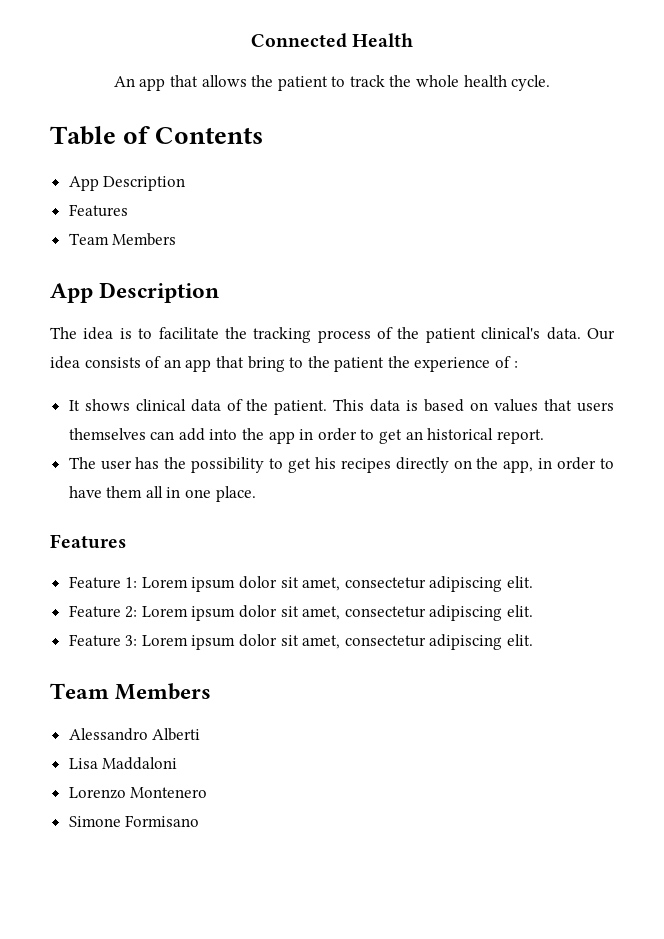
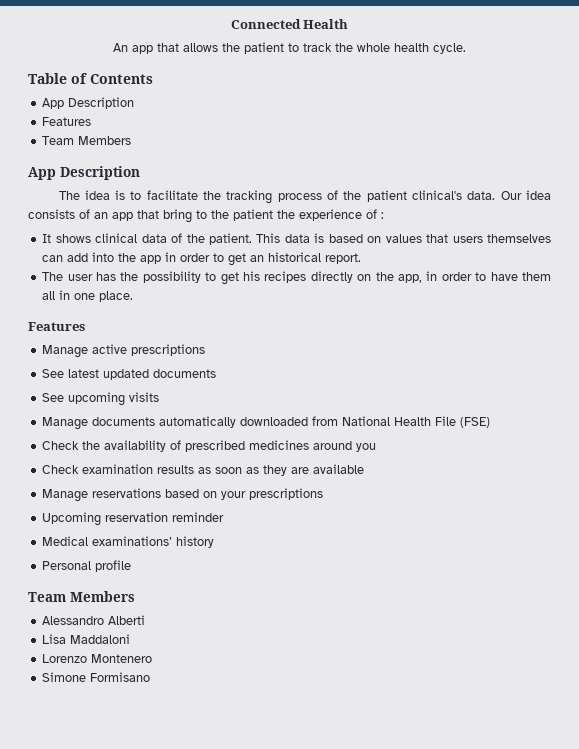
- Feature 1: Lorem ipsum dolor sit amet, consectetur adipiscing elit.
- Feature 2: Lorem ipsum dolor sit amet, consectetur adipiscing elit.
- Feature 3: Lorem ipsum dolor sit amet, consectetur adipiscing elit.
+ Manage active prescriptions
+ See latest updated documents
+ See upcoming visits
+ Manage documents automatically downloaded from National Health File (FSE)
+ Check the availability of prescribed medicines around you
+ Check examination results as soon as they are available
+ Manage reservations based on your prescriptions
+ Upcoming reservation reminder
+ Medical examinations’ history
+ Personal profile

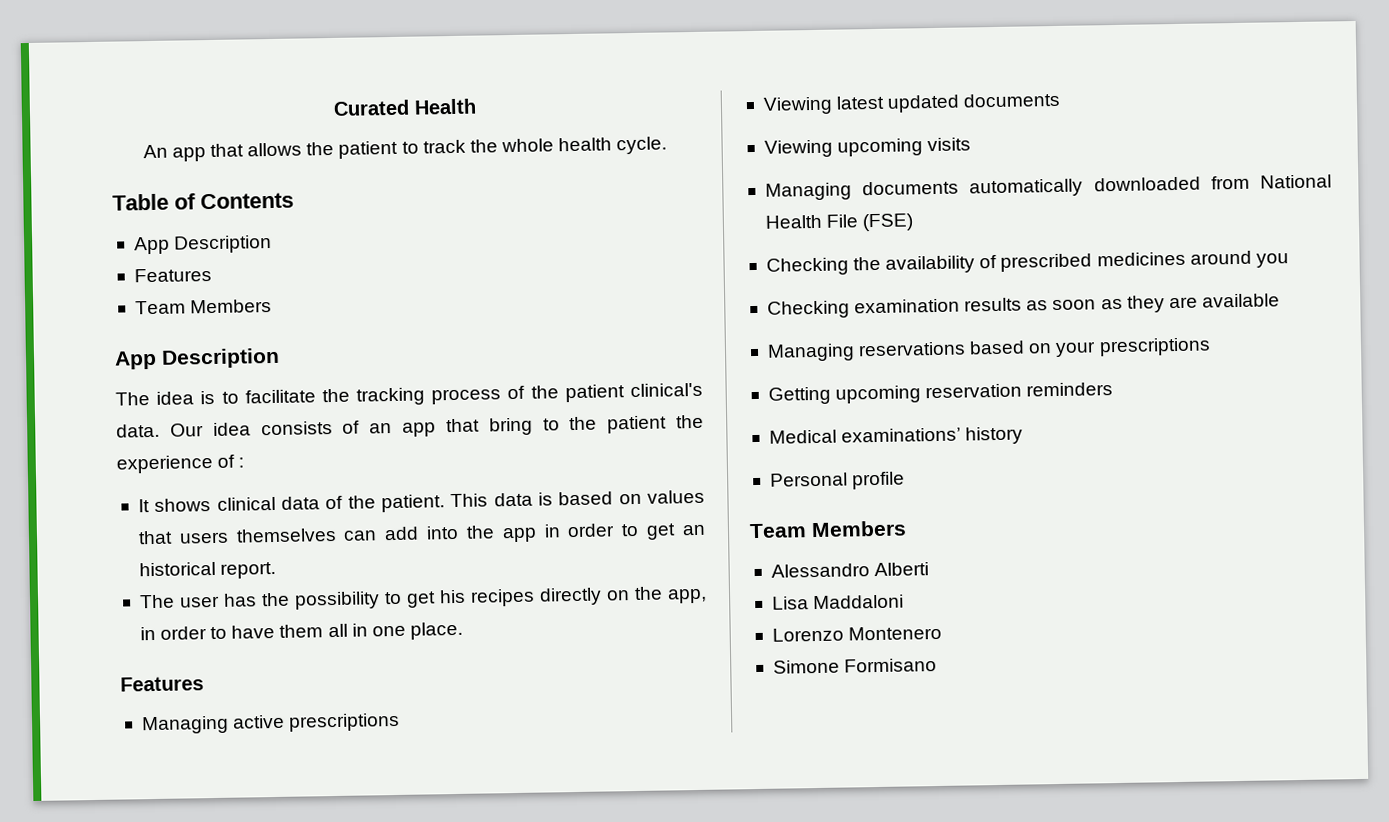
- Connected Health
+ Curated Health
- Manage active prescriptions
+ Managing active prescriptions
- See latest updated documents
+ Viewing latest updated documents
- See upcoming visits
+ Viewing upcoming visits
- Manage documents automatically downloaded from National Health File (FSE)
+ Managing documents automatically downloaded from National Health File (FSE)
- Check the availability of prescribed medicines around you
+ Checking the availability of prescribed medicines around you
- Check examination results as soon as they are available
+ Checking examination results as soon as they are available
- Manage reservations based on your prescriptions
+ Managing reservations based on your prescriptions
- Upcoming reservation reminder
+ Getting upcoming reservation reminders

